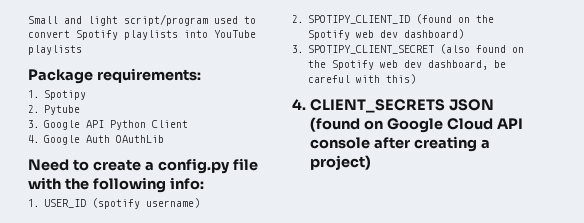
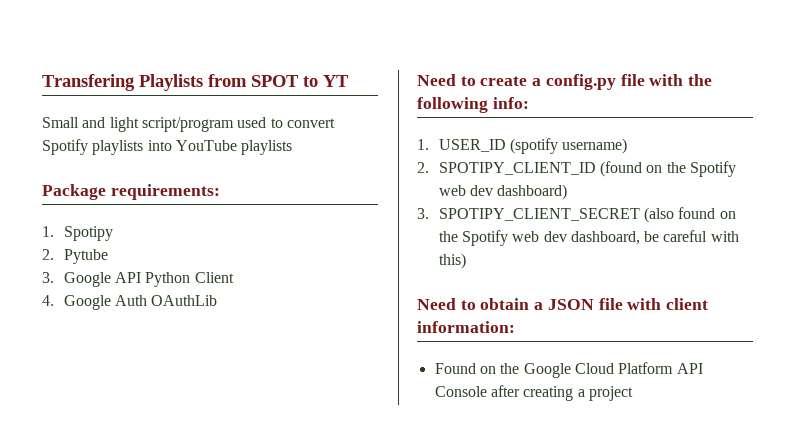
+ Transfering Playlists from SPOT to YT
- 4. CLIENT_SECRETS JSON (found on Google Cloud API console after creating a project)
+ Need to obtain a JSON file with client information:
+ Found on the Google Cloud Platform API Console after creating a project

